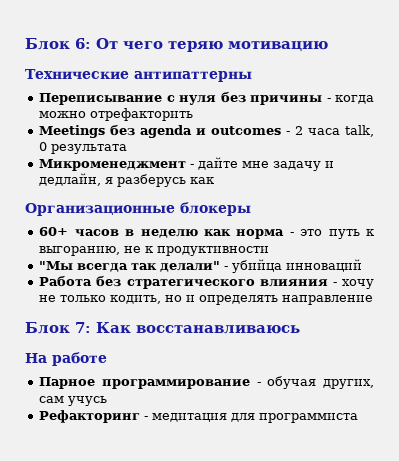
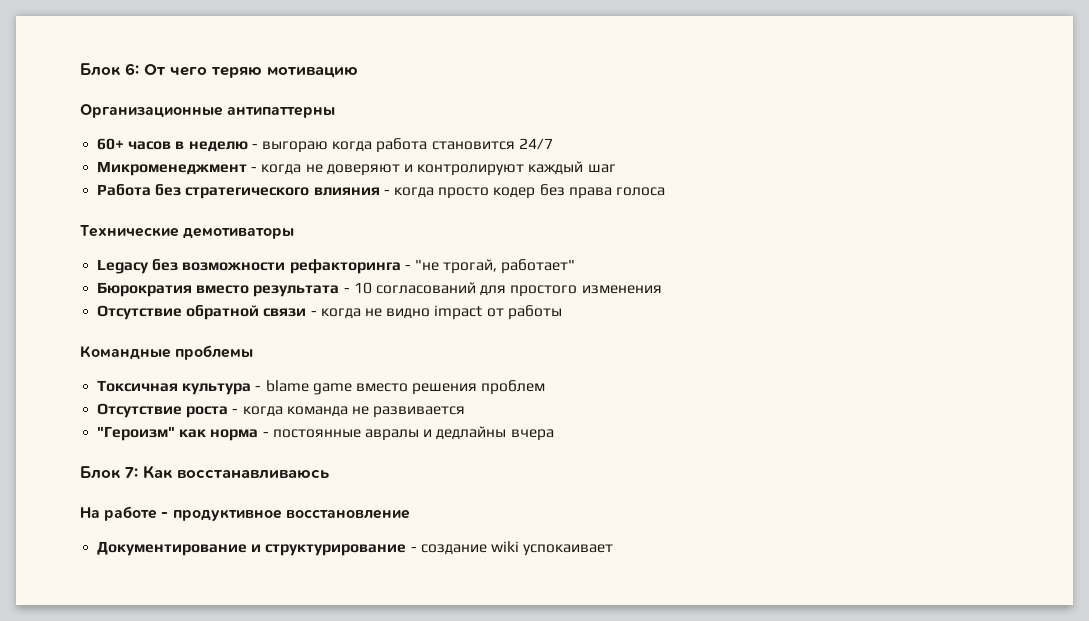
- Технические антипаттерны
+ Организационные антипаттерны
- Переписывание с нуля без причины - когда можно отрефакторить
- Meetings без agenda и outcomes - 2 часа talk, 0 результата
- Микроменеджмент - дайте мне задачу и дедлайн, я разберусь как
- Организационные блокеры
- 60+ часов в неделю как норма - это путь к выгоранию, не к продуктивности
- "Мы всегда так делали" - убийца инноваций
+ 60+ часов в неделю - выгораю когда работа становится 24/7
+ Микроменеджмент - когда не доверяют и контролируют каждый шаг
- Работа без стратегического влияния - хочу не только кодить, но и определять направление
+ Работа без стратегического влияния - когда просто кодер без права голоса
+ Технические демотиваторы
+ Legacy без возможности рефакторинга - "не трогай, работает"
+ Бюрократия вместо результата - 10 согласований для простого изменения
+ Отсутствие обратной связи - когда не видно impact от работы
+ Командные проблемы
+ Токсичная культура - blame game вместо решения проблем
+ Отсутствие роста - когда команда не развивается
+ "Героизм" как норма - постоянные авралы и дедлайны вчера
- На работе
- Парное программирование - обучая других, сам учусь
- Рефакторинг - медитация для программиста
+ На работе - продуктивное восстановление
+ Документирование и структурирование - создание wiki успокаивает

